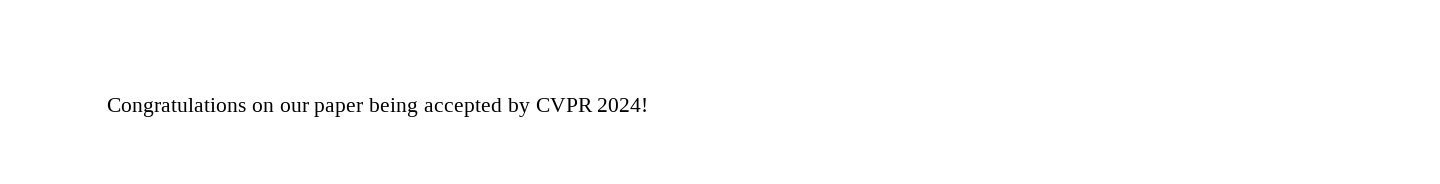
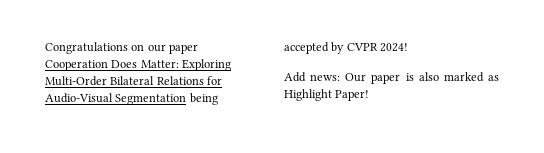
- Congratulations on our paper being accepted by CVPR 2024!
+ Congratulations on our paper Cooperation Does Matter: Exploring Multi-Order Bilateral Relations for Audio-Visual Segmentation being accepted by CVPR 2024!
+ Add news: Our paper is also marked as Highlight Paper!

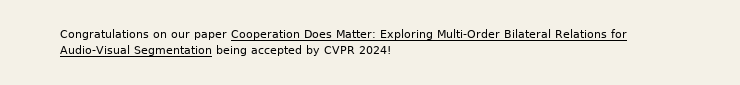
- Add news: Our paper is also marked as Highlight Paper!

